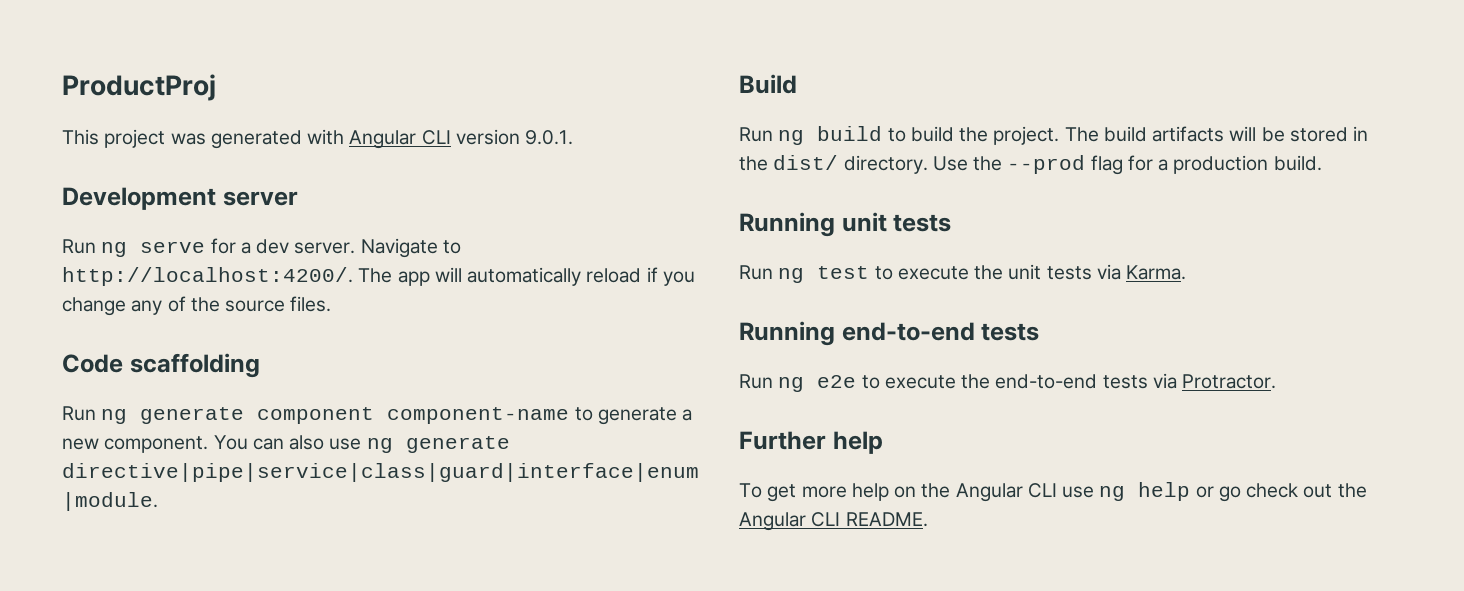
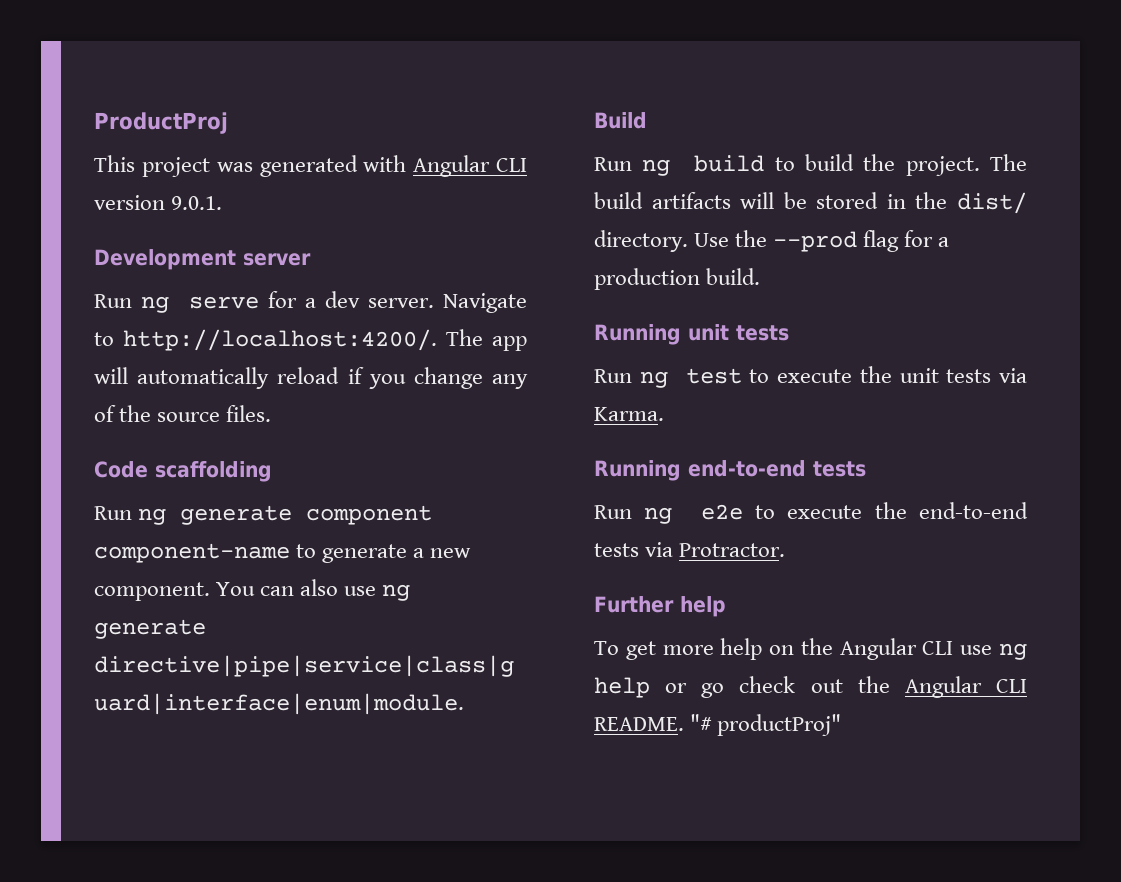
+ "# productProj"

